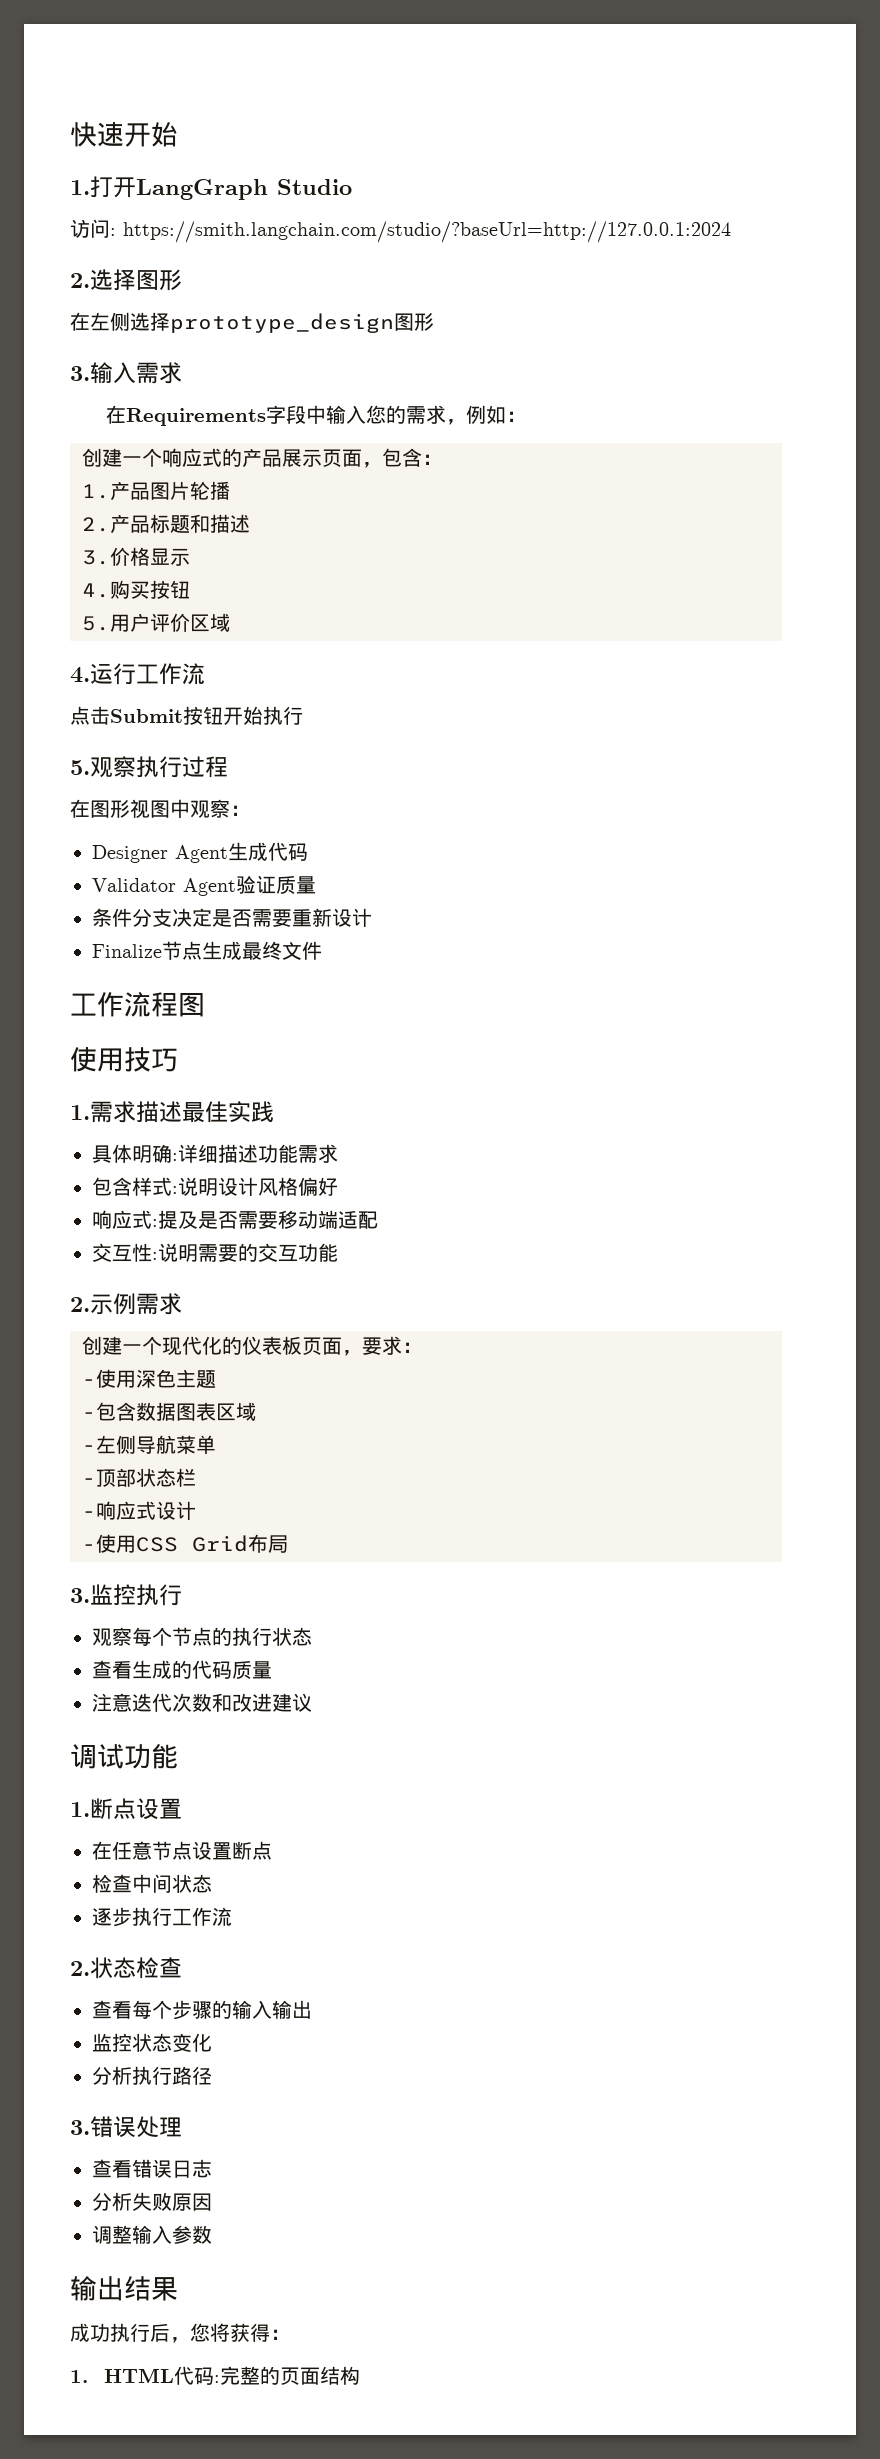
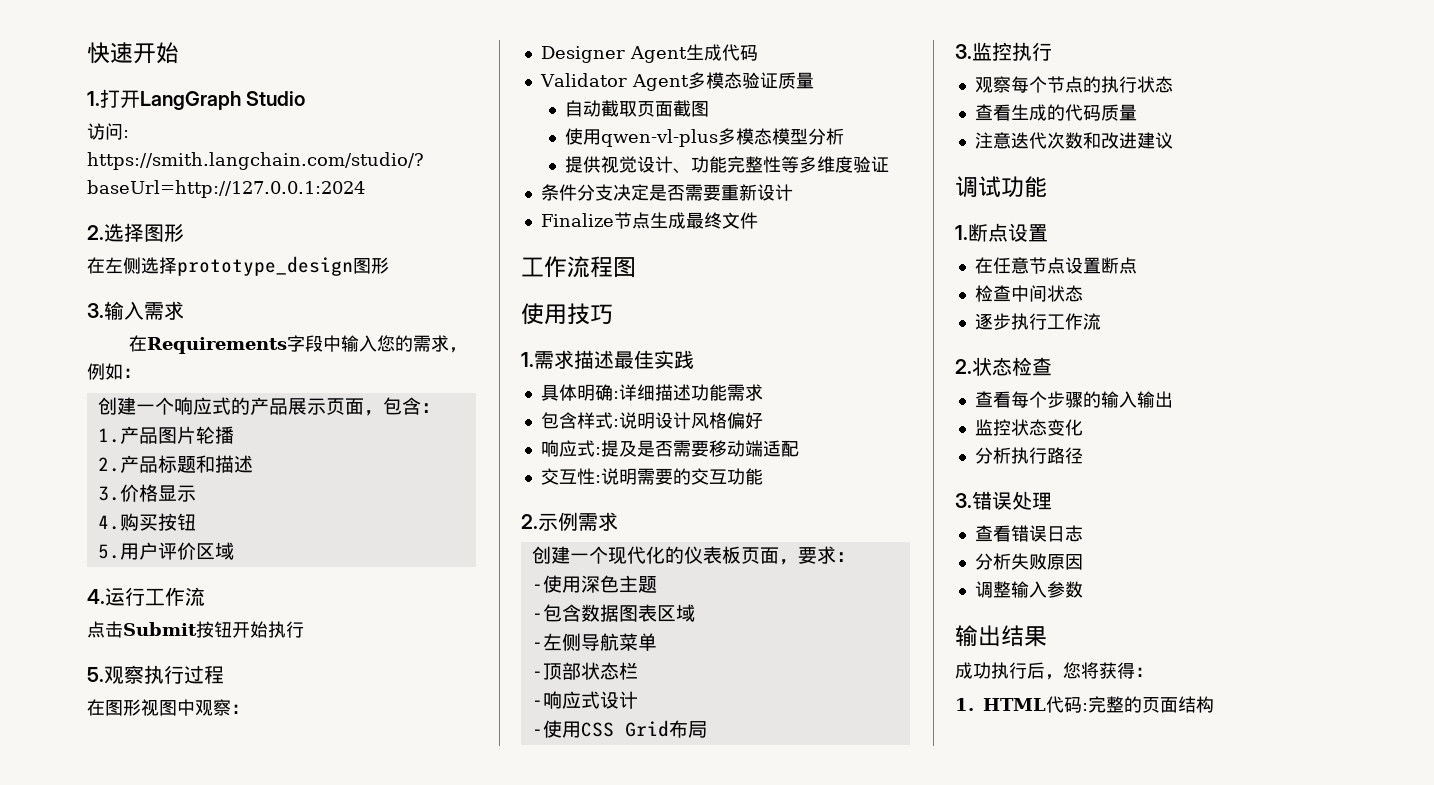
- Validator Agent验证质量
+ Validator Agent多模态验证质量
+ 自动截取页面截图
+ 使用qwen-vl-plus多模态模型分析
+ 提供视觉设计、功能完整性等多维度验证

